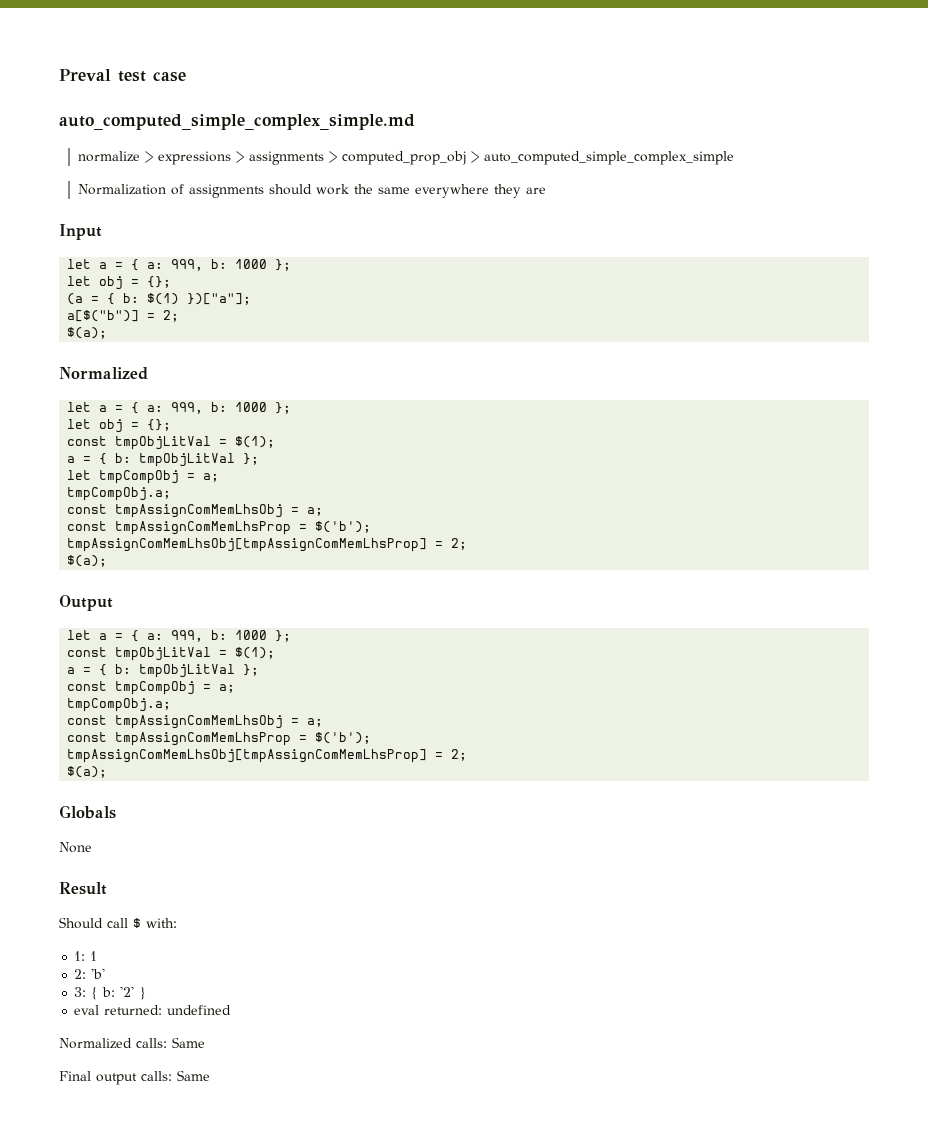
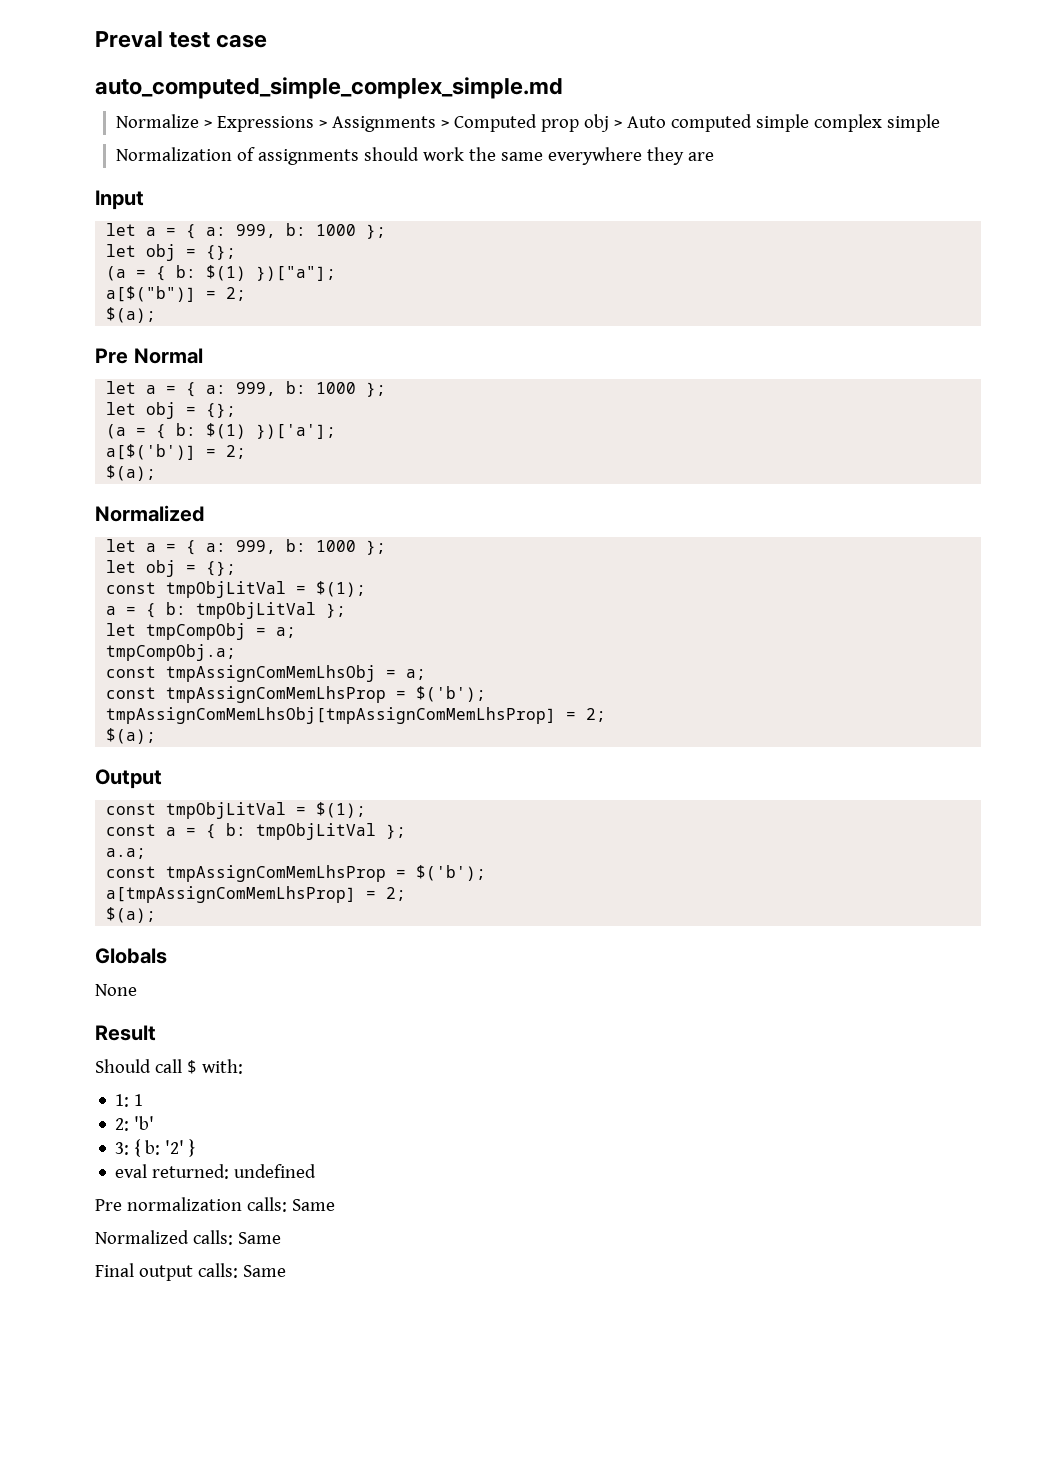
- normalize > expressions > assignments > computed_prop_obj > auto_computed_simple_complex_simple
+ Normalize > Expressions > Assignments > Computed prop obj > Auto computed simple complex simple
+ Pre Normal
+ let a = { a: 999, b: 1000 };
+ let obj = {};
+ (a = { b: $(1) })['a'];
+ a[$('b')] = 2;
+ $(a);
  Output
- let a = { a: 999, b: 1000 };
  const tmpObjLitVal = $(1);
- a = { b: tmpObjLitVal };
- const tmpCompObj = a;
- tmpCompObj.a;
- const tmpAssignComMemLhsObj = a;
+ const a = { b: tmpObjLitVal };
+ a.a;
  const tmpAssignComMemLhsProp = $('b');
- tmpAssignComMemLhsObj[tmpAssignComMemLhsProp] = 2;
+ a[tmpAssignComMemLhsProp] = 2;
+ Pre normalization calls: Same

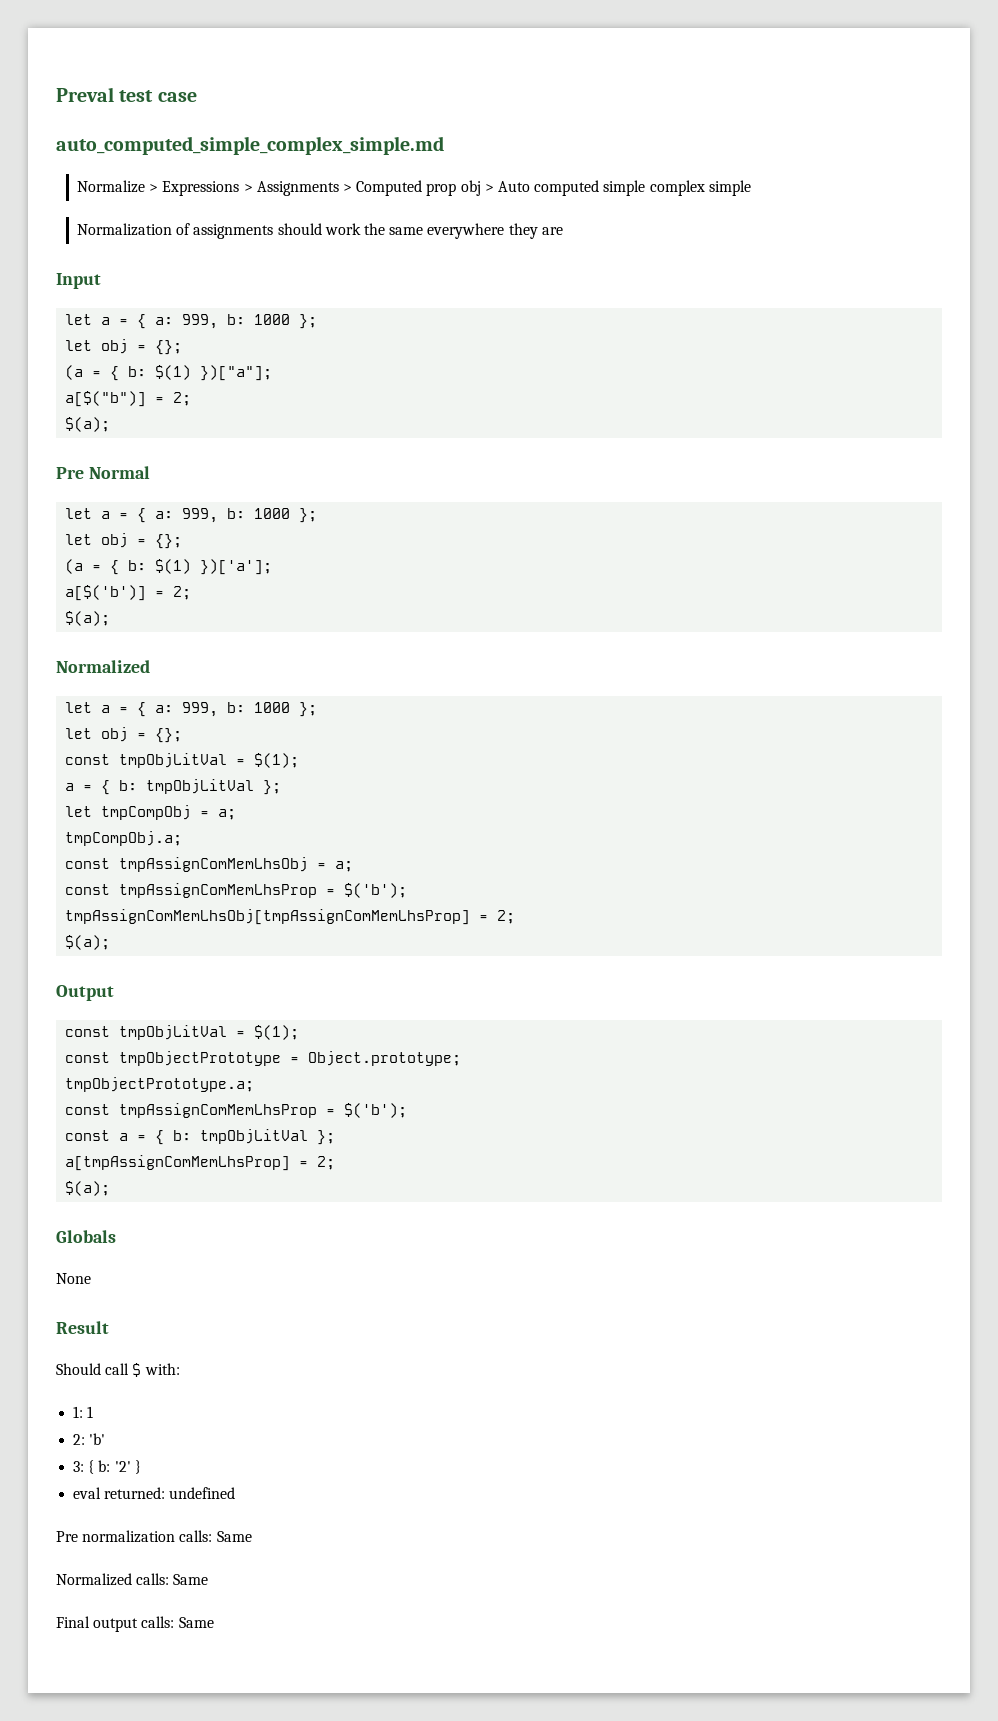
+ const tmpObjectPrototype = Object.prototype;
+ tmpObjectPrototype.a;
+ const tmpAssignComMemLhsProp = $('b');
- a.a;
- const tmpAssignComMemLhsProp = $('b');

